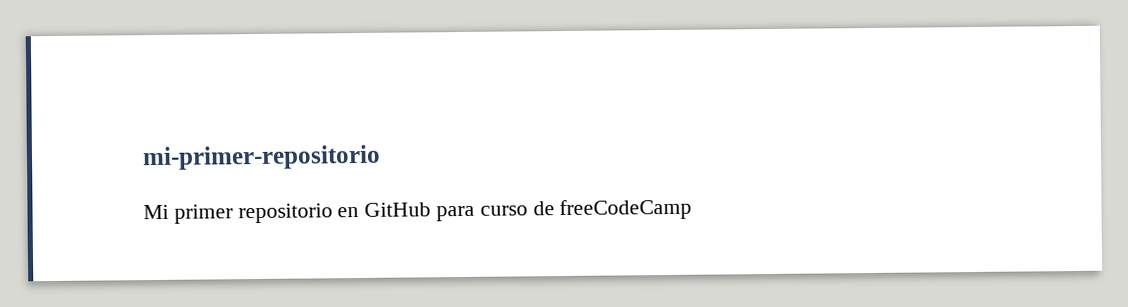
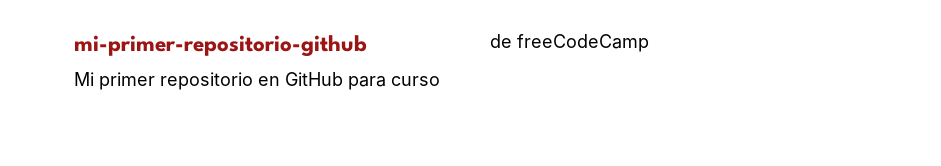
- mi-primer-repositorio
+ mi-primer-repositorio-github

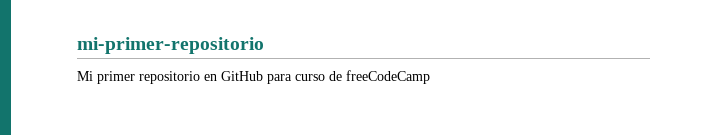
- mi-primer-repositorio-github
+ mi-primer-repositorio

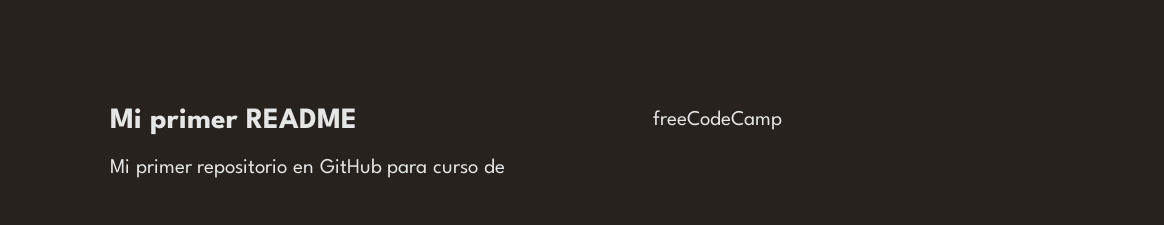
- mi-primer-repositorio
+ Mi primer README

